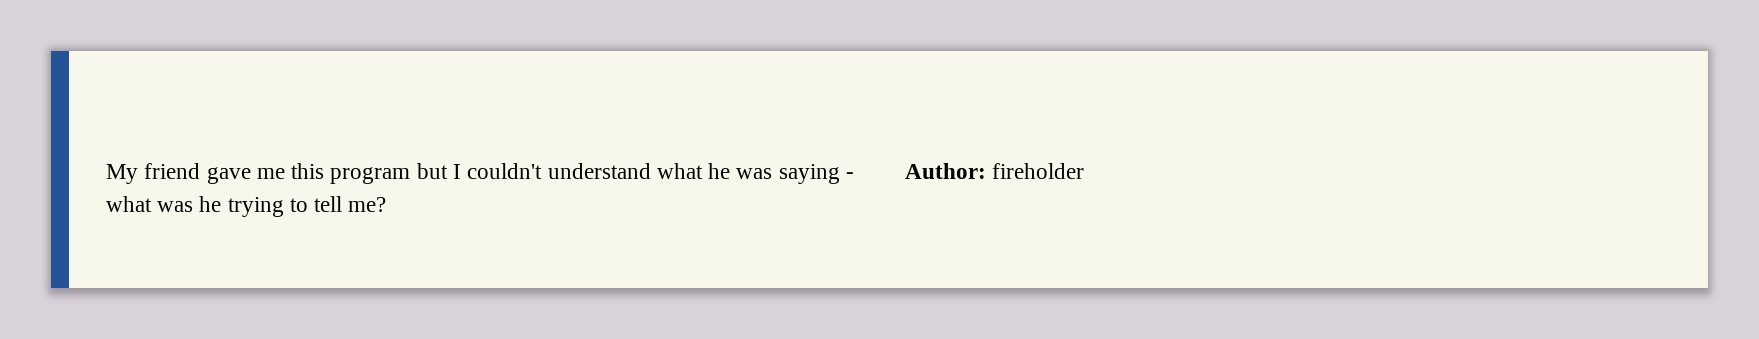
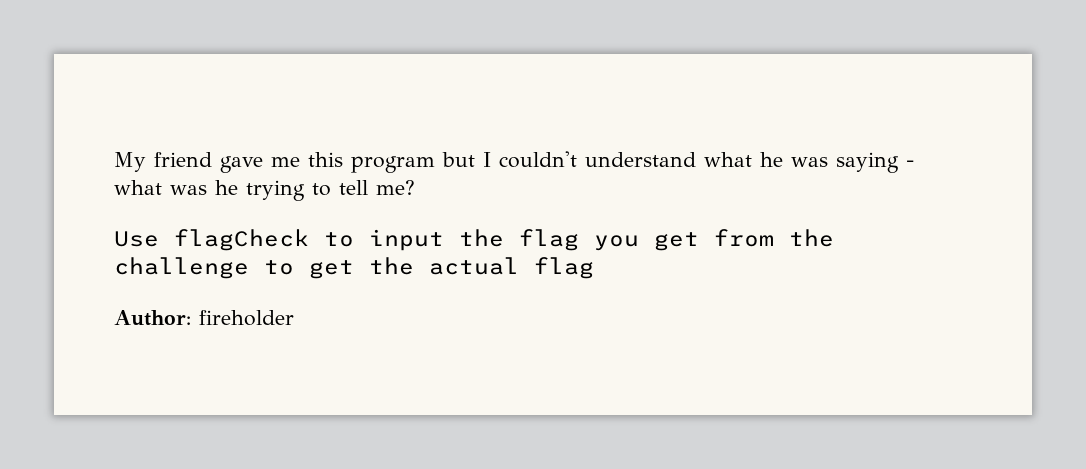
+ Use flagCheck to input the flag you get from the challenge to get the actual flag

